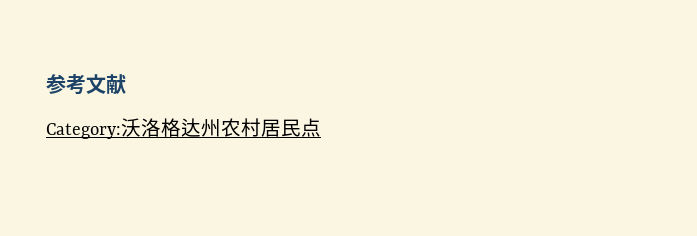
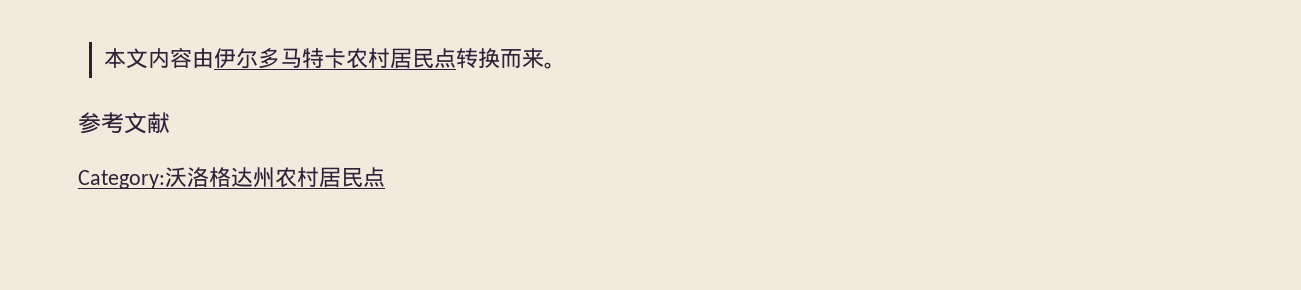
+ 本文内容由伊尔多马特卡农村居民点转换而来。

